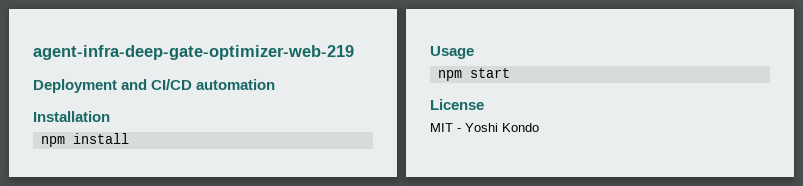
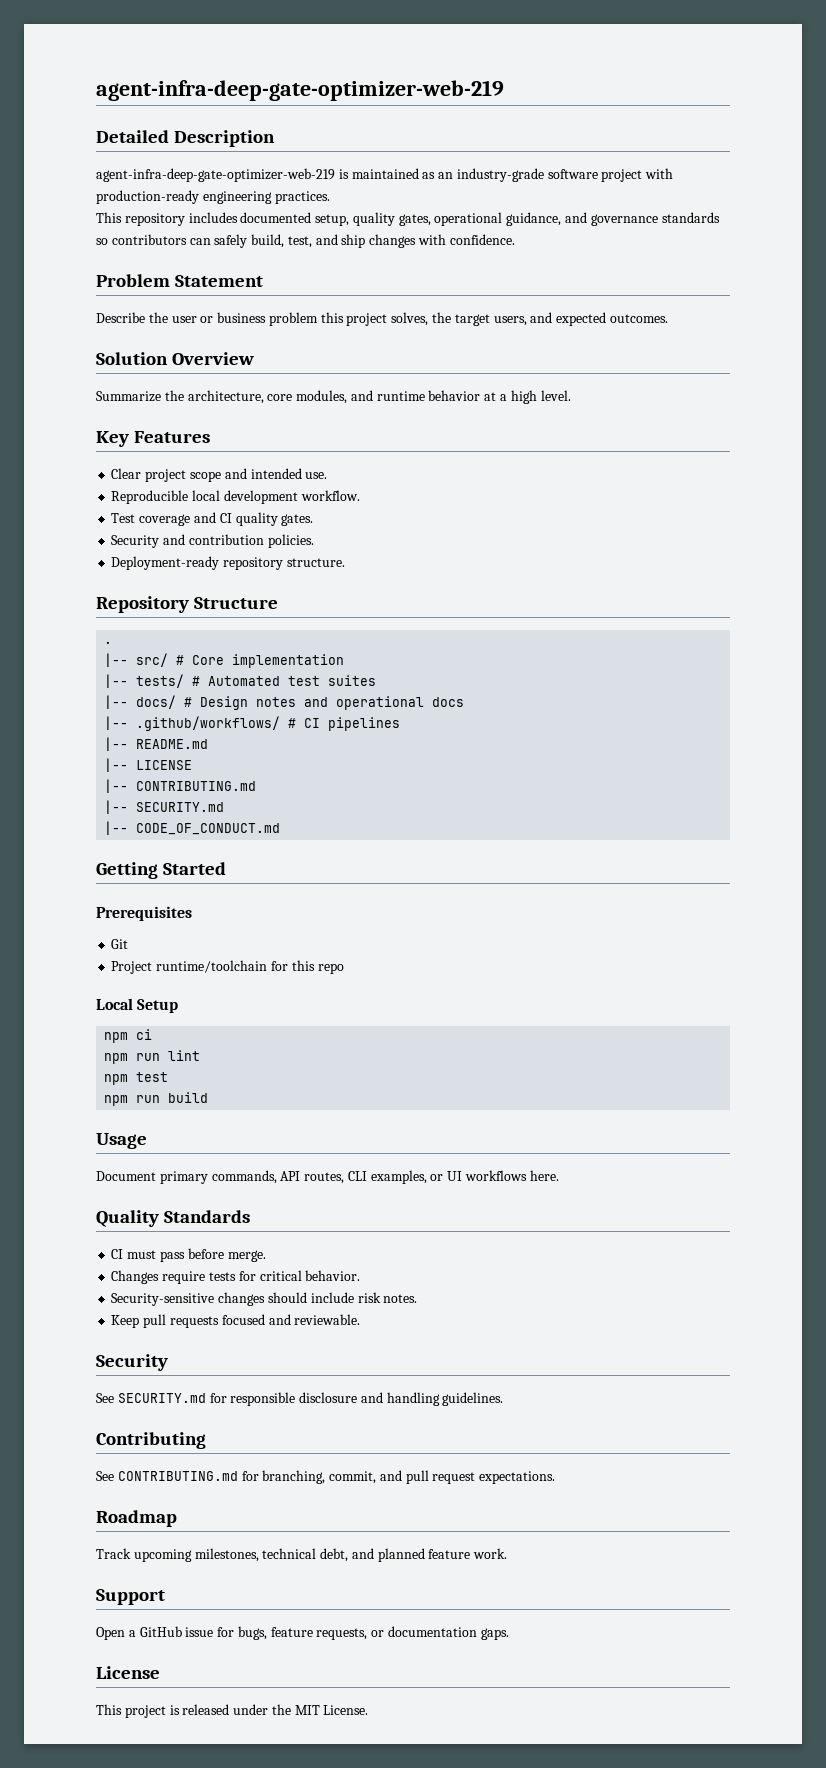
- Deployment and CI/CD automation
- Installation
- npm install
+ Detailed Description
+ agent-infra-deep-gate-optimizer-web-219 is maintained as an industry-grade software project with production-ready engineering practices.
+ This repository includes documented setup, quality gates, operational guidance, and governance standards so contributors can safely build, test, and ship changes with confidence.
+ Problem Statement
+ Describe the user or business problem this project solves, the target users, and expected outcomes.
+ Solution Overview
+ Summarize the architecture, core modules, and runtime behavior at a high level.
+ Key Features
+ Clear project scope and intended use.
+ Reproducible local development workflow.
+ Test coverage and CI quality gates.
+ Security and contribution policies.
+ Deployment-ready repository structure.
+ Repository Structure
+ .
+ |-- src/ # Core implementation
+ |-- tests/ # Automated test suites
+ |-- docs/ # Design notes and operational docs
+ |-- .github/workflows/ # CI pipelines
+ |-- README.md
+ |-- LICENSE
+ |-- CONTRIBUTING.md
+ |-- SECURITY.md
+ |-- CODE_OF_CONDUCT.md
+ Getting Started
+ Prerequisites
+ Git
+ Project runtime/toolchain for this repo
+ Local Setup
+ npm ci
+ npm run lint
+ npm test
+ npm run build
  Usage
- npm start
+ Document primary commands, API routes, CLI examples, or UI workflows here.
+ Quality Standards
+ CI must pass before merge.
+ Changes require tests for critical behavior.
+ Security-sensitive changes should include risk notes.
+ Keep pull requests focused and reviewable.
+ Security
+ See SECURITY.md for responsible disclosure and handling guidelines.
+ Contributing
+ See CONTRIBUTING.md for branching, commit, and pull request expectations.
+ Roadmap
+ Track upcoming milestones, technical debt, and planned feature work.
+ Support
+ Open a GitHub issue for bugs, feature requests, or documentation gaps.
  License
- MIT - Yoshi Kondo
+ This project is released under the MIT License.

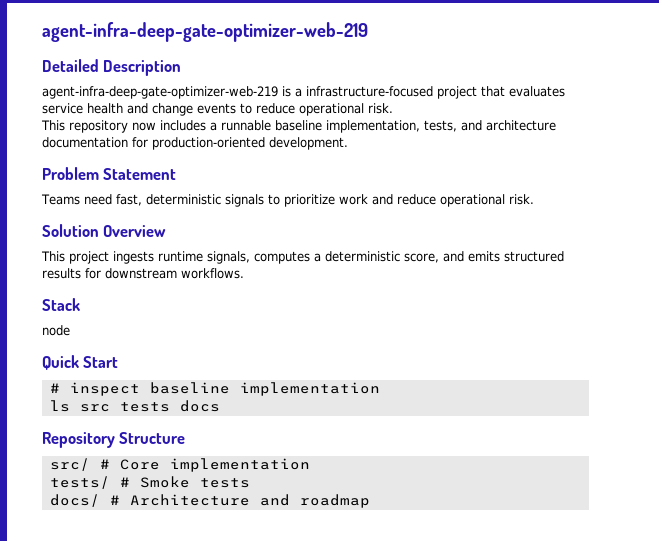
- agent-infra-deep-gate-optimizer-web-219 is maintained as an industry-grade software project with production-ready engineering practices.
- This repository includes documented setup, quality gates, operational guidance, and governance standards so contributors can safely build, test, and ship changes with confidence.
+ agent-infra-deep-gate-optimizer-web-219 is a infrastructure-focused project that evaluates service health and change events to reduce operational risk.
+ This repository now includes a runnable baseline implementation, tests, and architecture documentation for production-oriented development.
  Problem Statement
- Describe the user or business problem this project solves, the target users, and expected outcomes.
+ Teams need fast, deterministic signals to prioritize work and reduce operational risk.
  Solution Overview
- Summarize the architecture, core modules, and runtime behavior at a high level.
- Key Features
- Clear project scope and intended use.
- Reproducible local development workflow.
- Test coverage and CI quality gates.
- Security and contribution policies.
- Deployment-ready repository structure.
+ This project ingests runtime signals, computes a deterministic score, and emits structured results for downstream workflows.
+ Stack
+ node
+ Quick Start
+ # inspect baseline implementation
+ ls src tests docs
- .
- |-- src/ # Core implementation
+ src/ # Core implementation
- |-- tests/ # Automated test suites
- |-- docs/ # Design notes and operational docs
- |-- .github/workflows/ # CI pipelines
- |-- README.md
- |-- LICENSE
- |-- CONTRIBUTING.md
- |-- SECURITY.md
- |-- CODE_OF_CONDUCT.md
- Getting Started
- Prerequisites
- Git
- Project runtime/toolchain for this repo
- Local Setup
- npm ci
- npm run lint
- npm test
- npm run build
- Usage
- Document primary commands, API routes, CLI examples, or UI workflows here.
- Quality Standards
- CI must pass before merge.
- Changes require tests for critical behavior.
- Security-sensitive changes should include risk notes.
- Keep pull requests focused and reviewable.
- Security
- See SECURITY.md for responsible disclosure and handling guidelines.
- Contributing
- See CONTRIBUTING.md for branching, commit, and pull request expectations.
- Roadmap
- Track upcoming milestones, technical debt, and planned feature work.
- Support
- Open a GitHub issue for bugs, feature requests, or documentation gaps.
- License
- This project is released under the MIT License.
+ tests/ # Smoke tests
+ docs/ # Architecture and roadmap

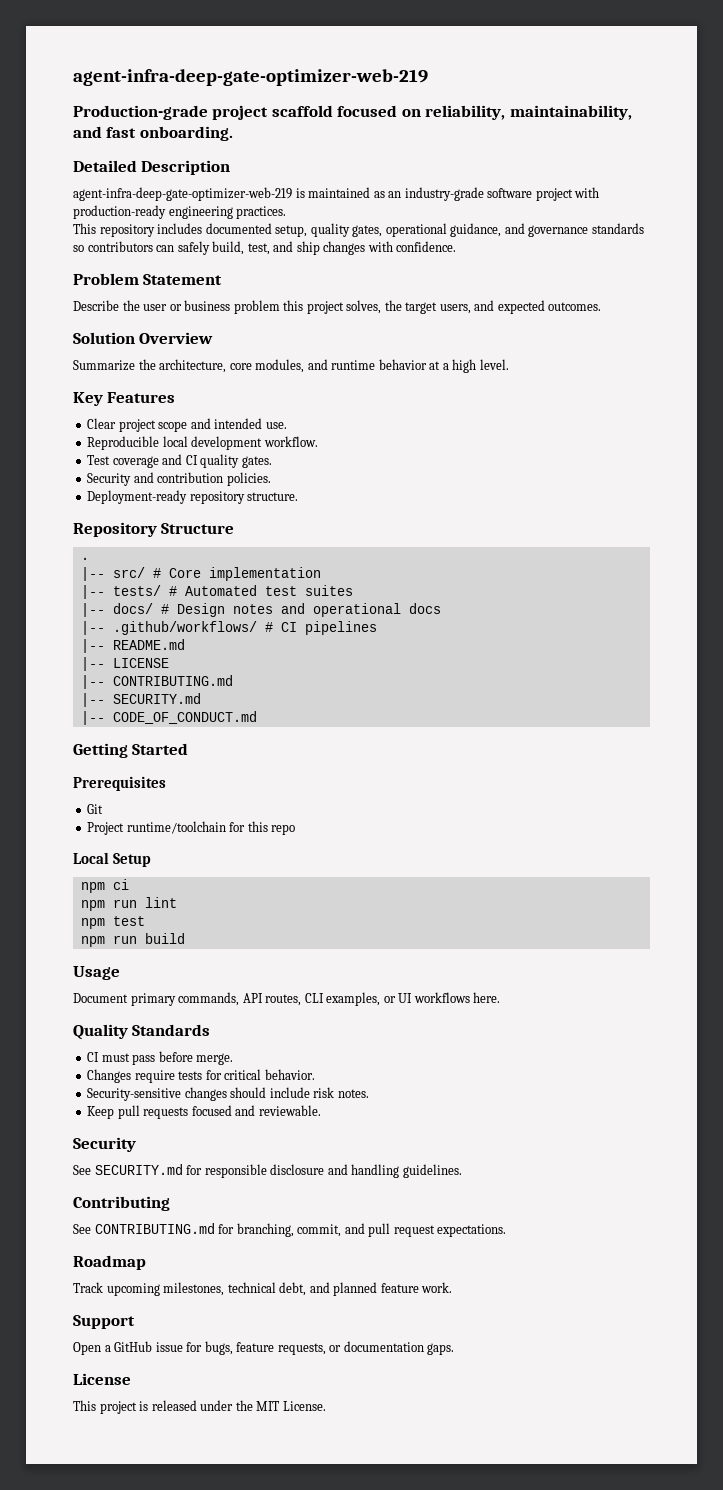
+ Production-grade project scaffold focused on reliability, maintainability, and fast onboarding.
  Detailed Description
- agent-infra-deep-gate-optimizer-web-219 is a infrastructure-focused project that evaluates service health and change events to reduce operational risk.
- This repository now includes a runnable baseline implementation, tests, and architecture documentation for production-oriented development.
+ agent-infra-deep-gate-optimizer-web-219 is maintained as an industry-grade software project with production-ready engineering practices.
+ This repository includes documented setup, quality gates, operational guidance, and governance standards so contributors can safely build, test, and ship changes with confidence.
  Problem Statement
- Teams need fast, deterministic signals to prioritize work and reduce operational risk.
+ Describe the user or business problem this project solves, the target users, and expected outcomes.
  Solution Overview
- This project ingests runtime signals, computes a deterministic score, and emits structured results for downstream workflows.
- Stack
- node
- Quick Start
- # inspect baseline implementation
- ls src tests docs
+ Summarize the architecture, core modules, and runtime behavior at a high level.
+ Key Features
+ Clear project scope and intended use.
+ Reproducible local development workflow.
+ Test coverage and CI quality gates.
+ Security and contribution policies.
+ Deployment-ready repository structure.
- src/ # Core implementation
+ .
+ |-- src/ # Core implementation
- tests/ # Smoke tests
- docs/ # Architecture and roadmap
+ |-- tests/ # Automated test suites
+ |-- docs/ # Design notes and operational docs
+ |-- .github/workflows/ # CI pipelines
+ |-- README.md
+ |-- LICENSE
+ |-- CONTRIBUTING.md
+ |-- SECURITY.md
+ |-- CODE_OF_CONDUCT.md
+ Getting Started
+ Prerequisites
+ Git
+ Project runtime/toolchain for this repo
+ Local Setup
+ npm ci
+ npm run lint
+ npm test
+ npm run build
+ Usage
+ Document primary commands, API routes, CLI examples, or UI workflows here.
+ Quality Standards
+ CI must pass before merge.
+ Changes require tests for critical behavior.
+ Security-sensitive changes should include risk notes.
+ Keep pull requests focused and reviewable.
+ Security
+ See SECURITY.md for responsible disclosure and handling guidelines.
+ Contributing
+ See CONTRIBUTING.md for branching, commit, and pull request expectations.
+ Roadmap
+ Track upcoming milestones, technical debt, and planned feature work.
+ Support
+ Open a GitHub issue for bugs, feature requests, or documentation gaps.
+ License
+ This project is released under the MIT License.

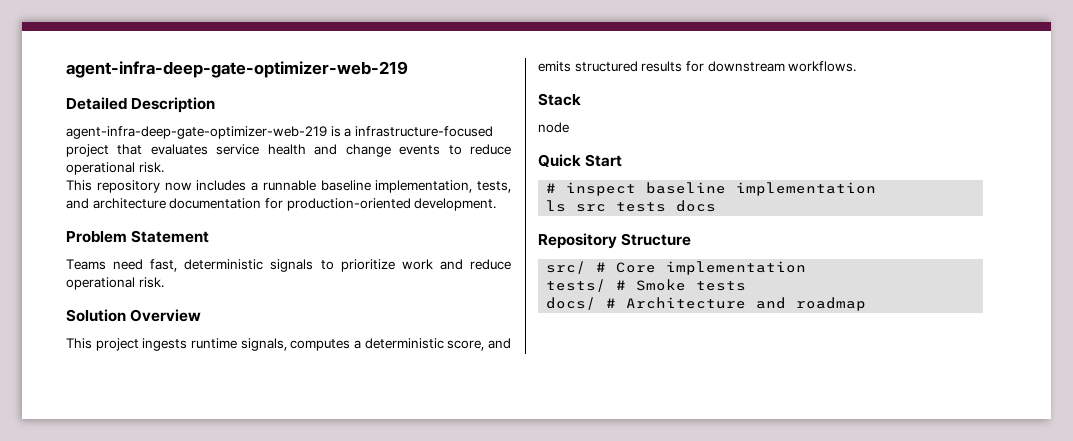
- Production-grade project scaffold focused on reliability, maintainability, and fast onboarding.
  Detailed Description
- agent-infra-deep-gate-optimizer-web-219 is maintained as an industry-grade software project with production-ready engineering practices.
- This repository includes documented setup, quality gates, operational guidance, and governance standards so contributors can safely build, test, and ship changes with confidence.
+ agent-infra-deep-gate-optimizer-web-219 is a infrastructure-focused project that evaluates service health and change events to reduce operational risk.
+ This repository now includes a runnable baseline implementation, tests, and architecture documentation for production-oriented development.
  Problem Statement
- Describe the user or business problem this project solves, the target users, and expected outcomes.
+ Teams need fast, deterministic signals to prioritize work and reduce operational risk.
  Solution Overview
- Summarize the architecture, core modules, and runtime behavior at a high level.
- Key Features
- Clear project scope and intended use.
- Reproducible local development workflow.
- Test coverage and CI quality gates.
- Security and contribution policies.
- Deployment-ready repository structure.
+ This project ingests runtime signals, computes a deterministic score, and emits structured results for downstream workflows.
+ Stack
+ node
+ Quick Start
+ # inspect baseline implementation
+ ls src tests docs
- .
- |-- src/ # Core implementation
+ src/ # Core implementation
- |-- tests/ # Automated test suites
- |-- docs/ # Design notes and operational docs
- |-- .github/workflows/ # CI pipelines
- |-- README.md
- |-- LICENSE
- |-- CONTRIBUTING.md
- |-- SECURITY.md
- |-- CODE_OF_CONDUCT.md
- Getting Started
- Prerequisites
- Git
- Project runtime/toolchain for this repo
- Local Setup
- npm ci
- npm run lint
- npm test
- npm run build
- Usage
- Document primary commands, API routes, CLI examples, or UI workflows here.
- Quality Standards
- CI must pass before merge.
- Changes require tests for critical behavior.
- Security-sensitive changes should include risk notes.
- Keep pull requests focused and reviewable.
- Security
- See SECURITY.md for responsible disclosure and handling guidelines.
- Contributing
- See CONTRIBUTING.md for branching, commit, and pull request expectations.
- Roadmap
- Track upcoming milestones, technical debt, and planned feature work.
- Support
- Open a GitHub issue for bugs, feature requests, or documentation gaps.
- License
- This project is released under the MIT License.
+ tests/ # Smoke tests
+ docs/ # Architecture and roadmap

